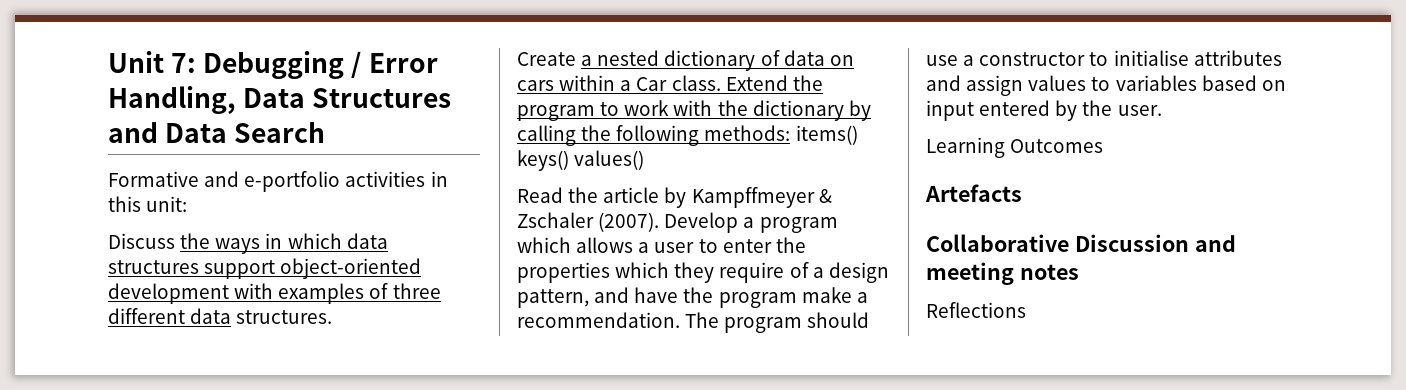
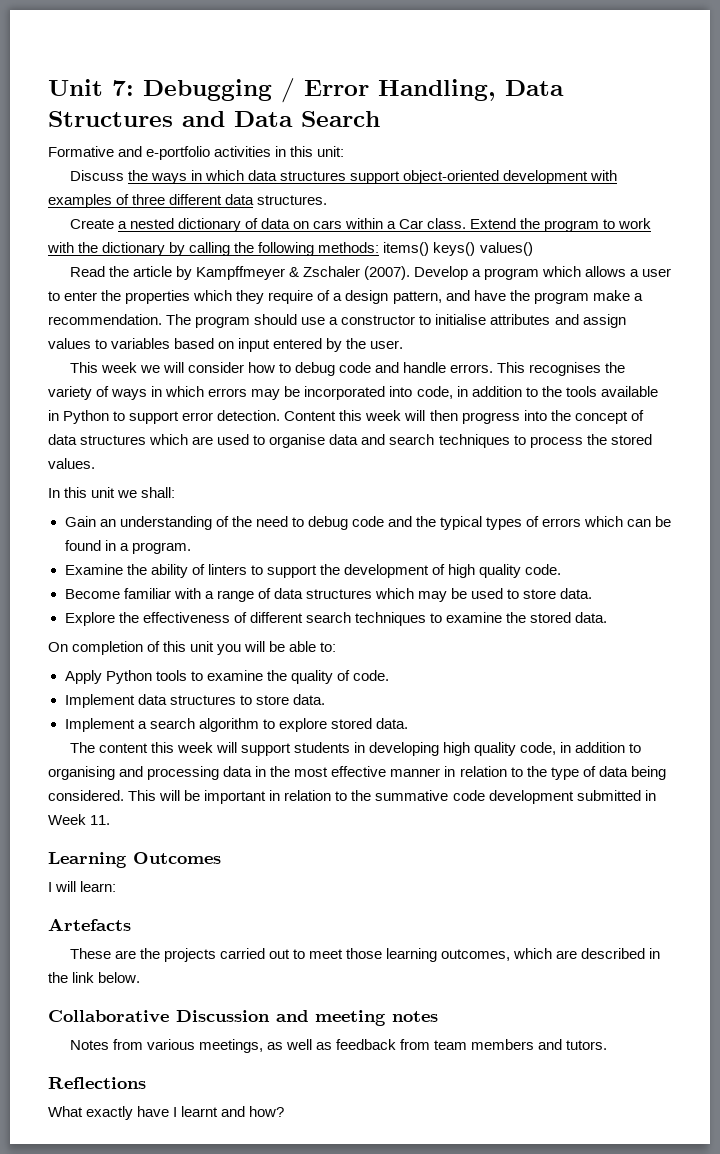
+ This week we will consider how to debug code and handle errors. This recognises the variety of ways in which errors may be incorporated into code, in addition to the tools available in Python to support error detection. Content this week will then progress into the concept of data structures which are used to organise data and search techniques to process the stored values.
+ In this unit we shall:
+ Gain an understanding of the need to debug code and the typical types of errors which can be found in a program.
+ Examine the ability of linters to support the development of high quality code.
+ Become familiar with a range of data structures which may be used to store data.
+ Explore the effectiveness of different search techniques to examine the stored data.
+ On completion of this unit you will be able to:
+ Apply Python tools to examine the quality of code.
+ Implement data structures to store data.
+ Implement a search algorithm to explore stored data.
+ The content this week will support students in developing high quality code, in addition to organising and processing data in the most effective manner in relation to the type of data being considered. This will be important in relation to the summative code development submitted in Week 11.
  Learning Outcomes
+ I will learn:
  Artefacts
+ These are the projects carried out to meet those learning outcomes, which are described in the link below.
+ Notes from various meetings, as well as feedback from team members and tutors.
  Reflections
+ What exactly have I learnt and how?

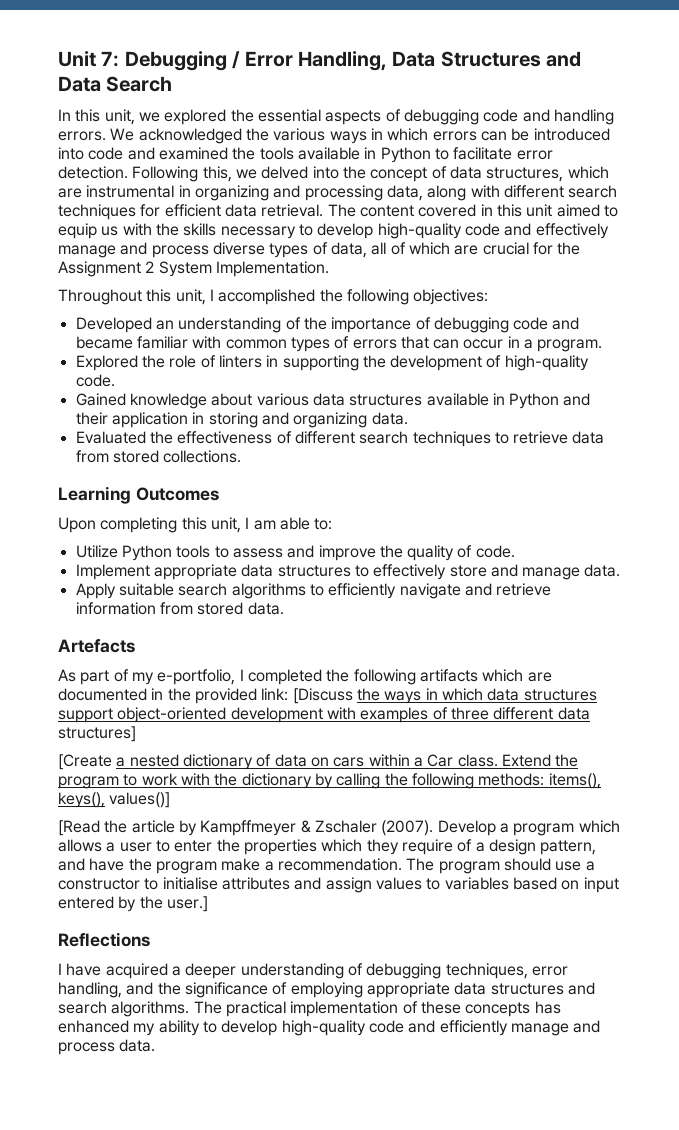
- Formative and e-portfolio activities in this unit:
- Discuss the ways in which data structures support object-oriented development with examples of three different data structures.
- Create a nested dictionary of data on cars within a Car class.
+ In this unit, we explored the essential aspects of debugging code and handling errors. We acknowledged the various ways in which errors can be introduced into code and examined the tools available in Python to facilitate error detection. Following this, we delved into the concept of data structures, which are instrumental in organizing and processing data, along with different search techniques for efficient data retrieval. The content covered in this unit aimed to equip us with the skills necessary to develop high-quality code and effectively manage and process diverse types of data, all of which are crucial for the Assignment 2 System Implementation.
+ Throughout this unit, I accomplished the following objectives:
+ Developed an understanding of the importance of debugging code and became familiar with common types of errors that can occur in a program.
+ Explored the role of linters in supporting the development of high-quality code.
+ Gained knowledge about various data structures available in Python and their application in storing and organizing data.
+ Evaluated the effectiveness of different search techniques to retrieve data from stored collections.
+ Learning Outcomes
+ Upon completing this unit, I am able to:
+ Utilize Python tools to assess and improve the quality of code.
+ Implement appropriate data structures to effectively store and manage data.
+ Apply suitable search algorithms to efficiently navigate and retrieve information from stored data.
+ Artefacts
+ As part of my e-portfolio, I completed the following artifacts which are documented in the provided link: [Discuss the ways in which data structures support object-oriented development with examples of three different data structures]
+ [Create a nested dictionary of data on cars within a Car class.
- Extend the program to work with the dictionary by calling the following methods: items() keys() values()
- Read the article by Kampffmeyer & Zschaler (2007).
+ Extend the program to work with the dictionary by calling the following methods: items(), keys(), values()]
+ [Read the article by Kampffmeyer & Zschaler (2007).
- The program should use a constructor to initialise attributes and assign values to variables based on input entered by the user.
- This week we will consider how to debug code and handle errors. This recognises the variety of ways in which errors may be incorporated into code, in addition to the tools available in Python to support error detection. Content this week will then progress into the concept of data structures which are used to organise data and search techniques to process the stored values.
- In this unit we shall:
- Gain an understanding of the need to debug code and the typical types of errors which can be found in a program.
- Examine the ability of linters to support the development of high quality code.
- Become familiar with a range of data structures which may be used to store data.
- Explore the effectiveness of different search techniques to examine the stored data.
- On completion of this unit you will be able to:
- Apply Python tools to examine the quality of code.
- Implement data structures to store data.
- Implement a search algorithm to explore stored data.
- The content this week will support students in developing high quality code, in addition to organising and processing data in the most effective manner in relation to the type of data being considered. This will be important in relation to the summative code development submitted in Week 11.
- Learning Outcomes
- I will learn:
- Artefacts
- These are the projects carried out to meet those learning outcomes, which are described in the link below.
- Collaborative Discussion and meeting notes
- Notes from various meetings, as well as feedback from team members and tutors.
+ The program should use a constructor to initialise attributes and assign values to variables based on input entered by the user.]
  Reflections
- What exactly have I learnt and how?
+ I have acquired a deeper understanding of debugging techniques, error handling, and the significance of employing appropriate data structures and search algorithms. The practical implementation of these concepts has enhanced my ability to develop high-quality code and efficiently manage and process data.

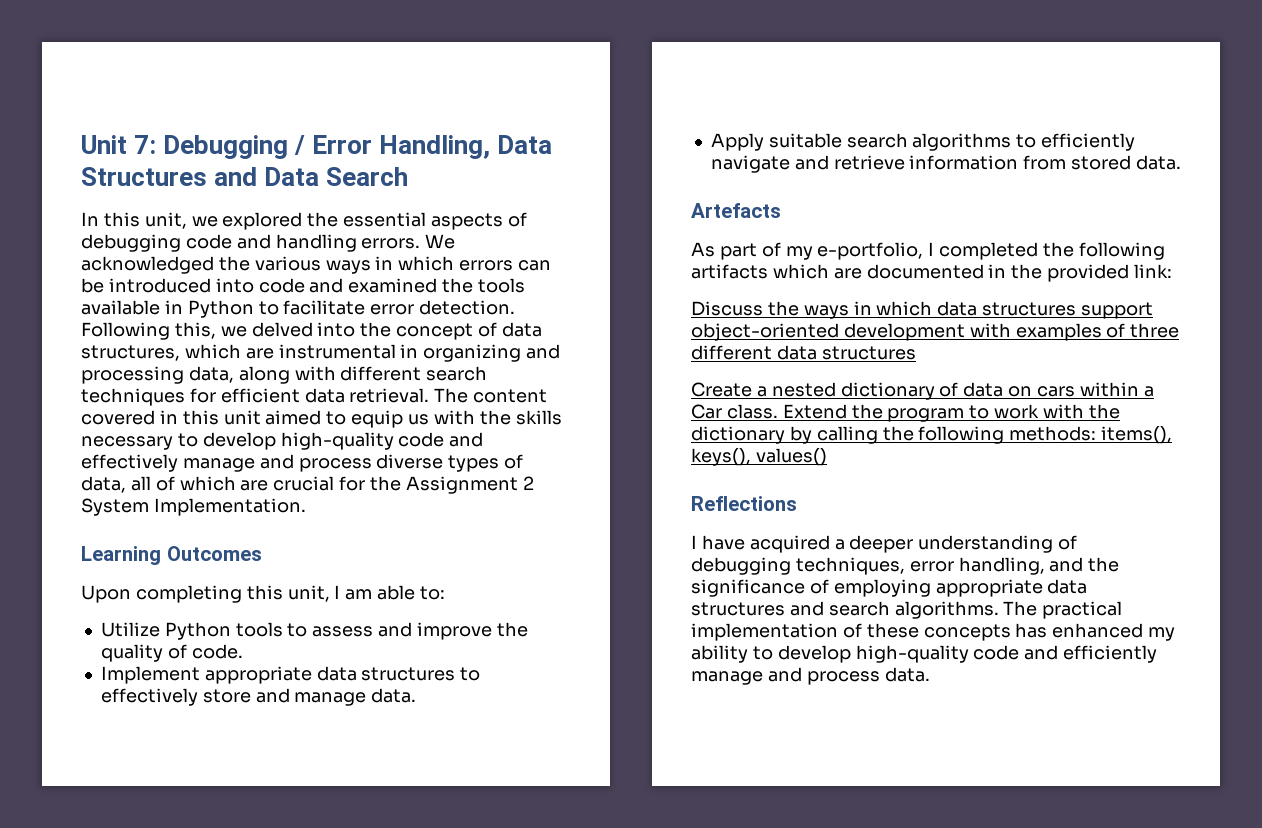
- Throughout this unit, I accomplished the following objectives:
- Developed an understanding of the importance of debugging code and became familiar with common types of errors that can occur in a program.
- Explored the role of linters in supporting the development of high-quality code.
- Gained knowledge about various data structures available in Python and their application in storing and organizing data.
- Evaluated the effectiveness of different search techniques to retrieve data from stored collections.
- As part of my e-portfolio, I completed the following artifacts which are documented in the provided link: [Discuss the ways in which data structures support object-oriented development with examples of three different data structures]
- [Create a nested dictionary of data on cars within a Car class.
+ As part of my e-portfolio, I completed the following artifacts which are documented in the provided link:
+ Discuss the ways in which data structures support object-oriented development with examples of three different data structures
+ Create a nested dictionary of data on cars within a Car class.
- Extend the program to work with the dictionary by calling the following methods: items(), keys(), values()]
- [Read the article by Kampffmeyer & Zschaler (2007). Develop a program which allows a user to enter the properties which they require of a design pattern, and have the program make a recommendation. The program should use a constructor to initialise attributes and assign values to variables based on input entered by the user.]
+ Extend the program to work with the dictionary by calling the following methods: items(), keys(), values()

